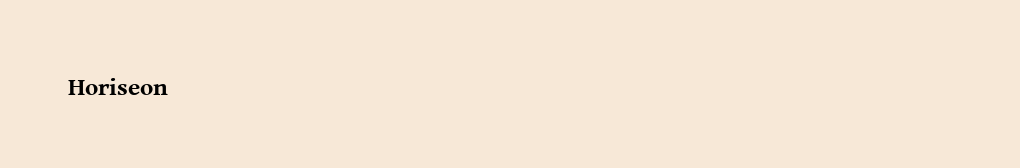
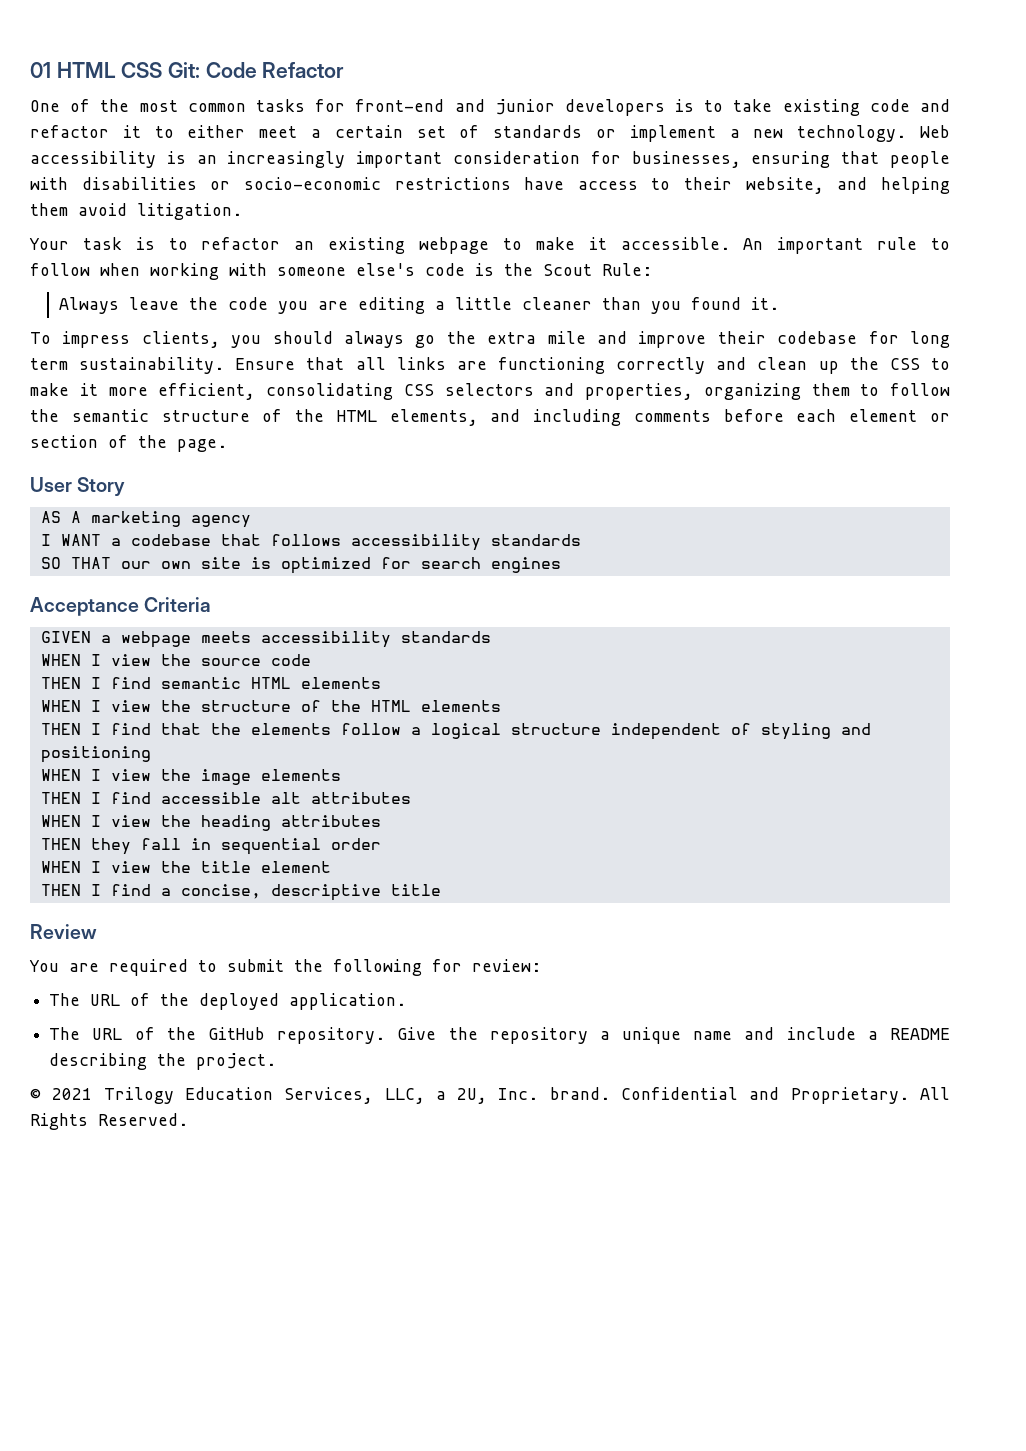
- Horiseon
+ 01 HTML CSS Git: Code Refactor
+ One of the most common tasks for front-end and junior developers is to take existing code and refactor it to either meet a certain set of standards or implement a new technology. Web accessibility is an increasingly important consideration for businesses, ensuring that people with disabilities or socio-economic restrictions have access to their website, and helping them avoid litigation.
+ Your task is to refactor an existing webpage to make it accessible. An important rule to follow when working with someone else's code is the Scout Rule:
+ Always leave the code you are editing a little cleaner than you found it.
+ To impress clients, you should always go the extra mile and improve their codebase for long term sustainability. Ensure that all links are functioning correctly and clean up the CSS to make it more efficient, consolidating CSS selectors and properties, organizing them to follow the semantic structure of the HTML elements, and including comments before each element or section of the page.
+ User Story
+ AS A marketing agency
+ I WANT a codebase that follows accessibility standards
+ SO THAT our own site is optimized for search engines
+ Acceptance Criteria
+ GIVEN a webpage meets accessibility standards
+ WHEN I view the source code
+ THEN I find semantic HTML elements
+ WHEN I view the structure of the HTML elements
+ THEN I find that the elements follow a logical structure independent of styling and positioning
+ WHEN I view the image elements
+ THEN I find accessible alt attributes
+ WHEN I view the heading attributes
+ THEN they fall in sequential order
+ WHEN I view the title element
+ THEN I find a concise, descriptive title
+ Review
+ You are required to submit the following for review:
+ The URL of the deployed application.
+ The URL of the GitHub repository. Give the repository a unique name and include a README describing the project.
+ © 2021 Trilogy Education Services, LLC, a 2U, Inc. brand. Confidential and Proprietary. All Rights Reserved.

